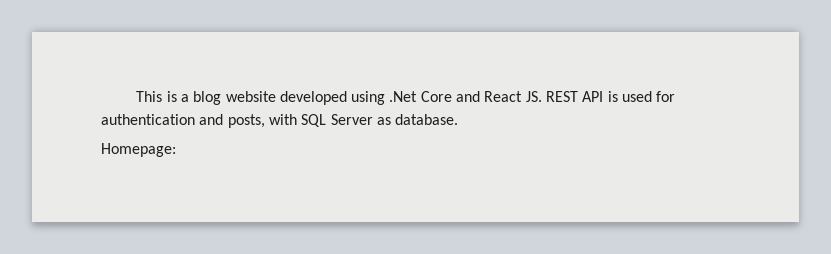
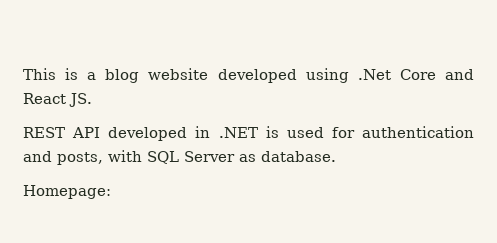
- This is a blog website developed using .Net Core and React JS. REST API is used for authentication and posts, with SQL Server as database.
+ This is a blog website developed using .Net Core and React JS.
+ REST API developed in .NET is used for authentication and posts, with SQL Server as database.

